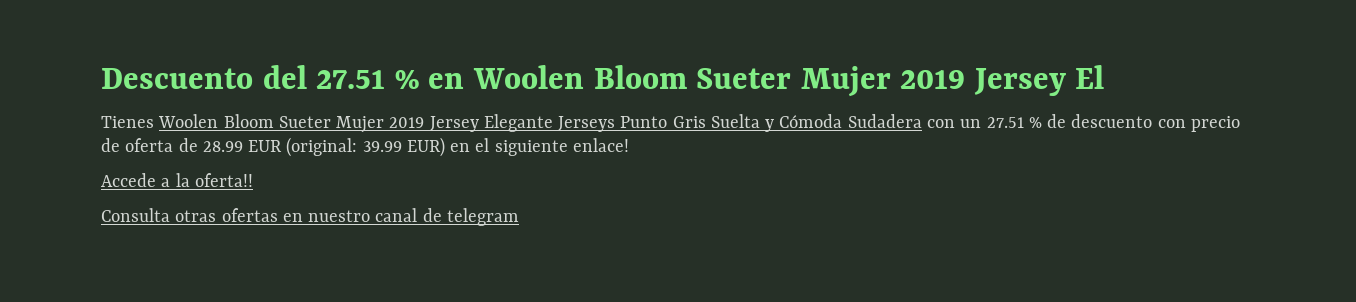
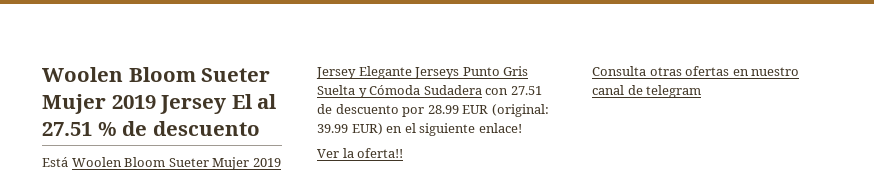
- Descuento del 27.51 % en Woolen Bloom Sueter Mujer 2019 Jersey El
- Tienes Woolen Bloom Sueter Mujer 2019 Jersey Elegante Jerseys Punto Gris Suelta y Cómoda Sudadera con un 27.51 % de descuento con precio de oferta de 28.99 EUR (original: 39.99 EUR) en el siguiente enlace!
+ Woolen Bloom Sueter Mujer 2019 Jersey El al 27.51 % de descuento
+ Está Woolen Bloom Sueter Mujer 2019 Jersey Elegante Jerseys Punto Gris Suelta y Cómoda Sudadera con 27.51 de descuento por 28.99 EUR (original: 39.99 EUR) en el siguiente enlace!
- Accede a la oferta!!
+ Ver la oferta!!

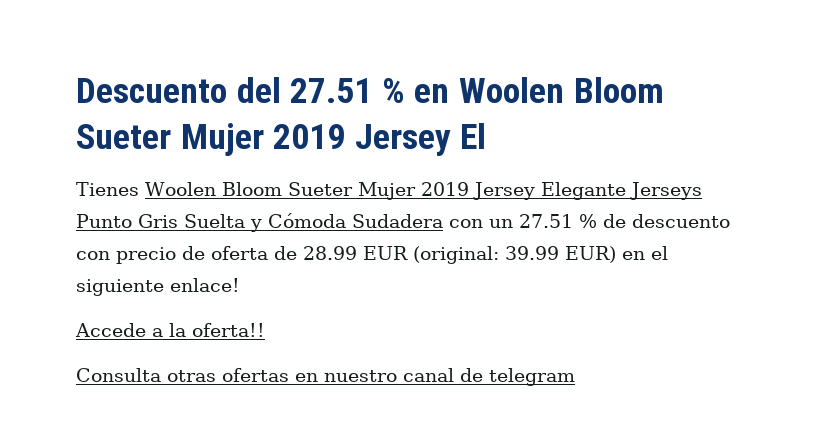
- Woolen Bloom Sueter Mujer 2019 Jersey El al 27.51 % de descuento
- Está Woolen Bloom Sueter Mujer 2019 Jersey Elegante Jerseys Punto Gris Suelta y Cómoda Sudadera con 27.51 de descuento por 28.99 EUR (original: 39.99 EUR) en el siguiente enlace!
+ Descuento del 27.51 % en Woolen Bloom Sueter Mujer 2019 Jersey El
+ Tienes Woolen Bloom Sueter Mujer 2019 Jersey Elegante Jerseys Punto Gris Suelta y Cómoda Sudadera con un 27.51 % de descuento con precio de oferta de 28.99 EUR (original: 39.99 EUR) en el siguiente enlace!
- Ver la oferta!!
+ Accede a la oferta!!

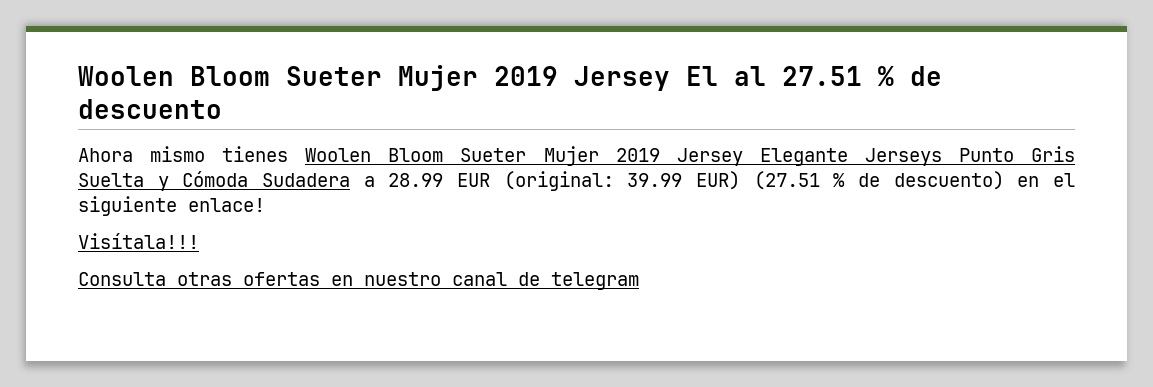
- Descuento del 27.51 % en Woolen Bloom Sueter Mujer 2019 Jersey El
- Tienes Woolen Bloom Sueter Mujer 2019 Jersey Elegante Jerseys Punto Gris Suelta y Cómoda Sudadera con un 27.51 % de descuento con precio de oferta de 28.99 EUR (original: 39.99 EUR) en el siguiente enlace!
+ Woolen Bloom Sueter Mujer 2019 Jersey El al 27.51 % de descuento
+ Ahora mismo tienes Woolen Bloom Sueter Mujer 2019 Jersey Elegante Jerseys Punto Gris Suelta y Cómoda Sudadera a 28.99 EUR (original: 39.99 EUR) (27.51 % de descuento) en el siguiente enlace!
- Accede a la oferta!!
+ Visítala!!!

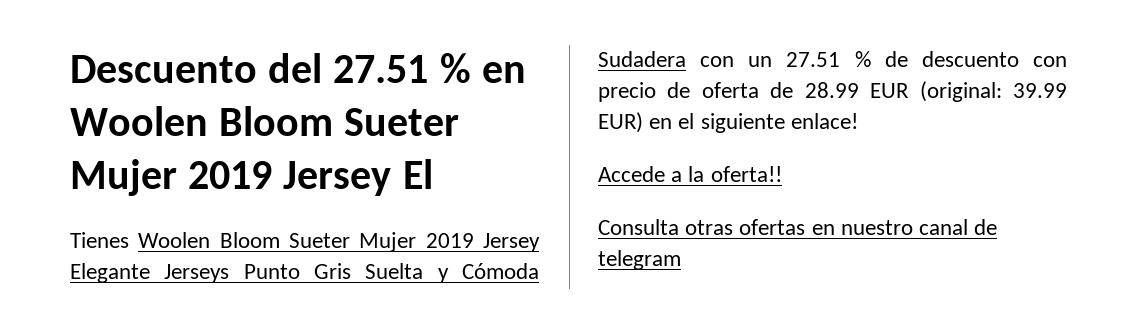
- Woolen Bloom Sueter Mujer 2019 Jersey El al 27.51 % de descuento
- Ahora mismo tienes Woolen Bloom Sueter Mujer 2019 Jersey Elegante Jerseys Punto Gris Suelta y Cómoda Sudadera a 28.99 EUR (original: 39.99 EUR) (27.51 % de descuento) en el siguiente enlace!
+ Descuento del 27.51 % en Woolen Bloom Sueter Mujer 2019 Jersey El
+ Tienes Woolen Bloom Sueter Mujer 2019 Jersey Elegante Jerseys Punto Gris Suelta y Cómoda Sudadera con un 27.51 % de descuento con precio de oferta de 28.99 EUR (original: 39.99 EUR) en el siguiente enlace!
- Visítala!!!
+ Accede a la oferta!!

